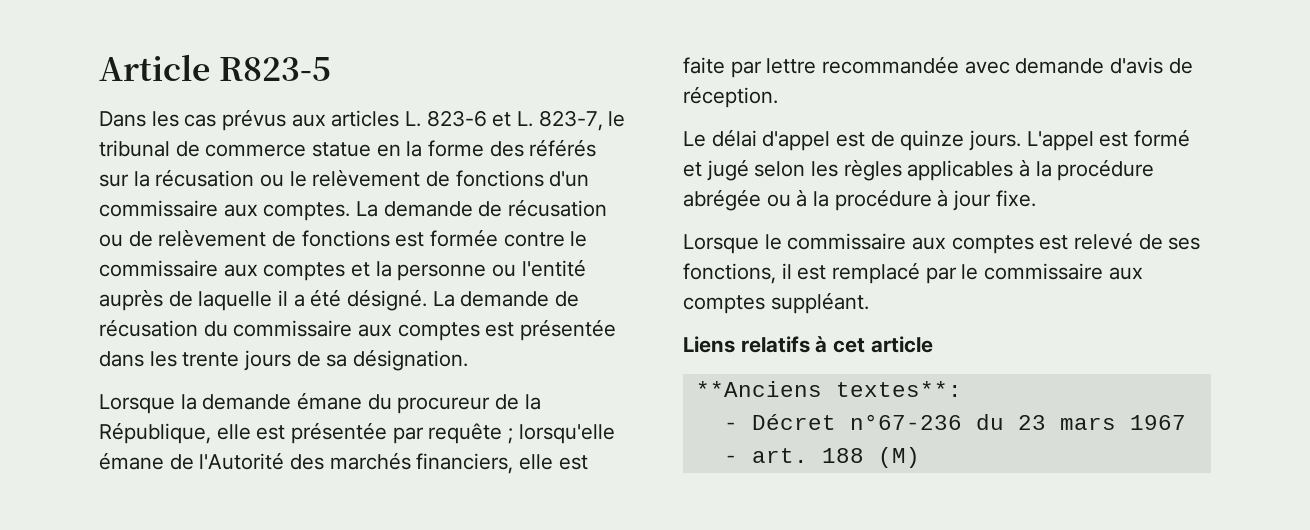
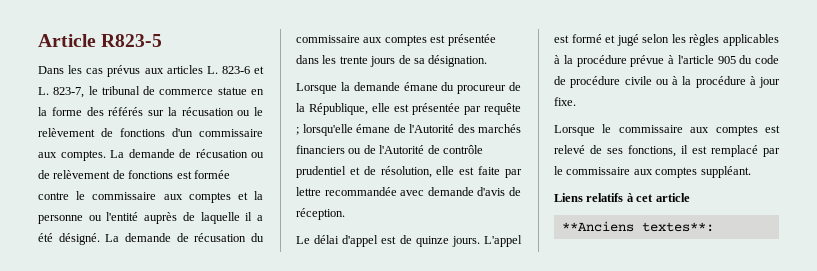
- Lorsque la demande émane du procureur de la République, elle est présentée par requête ; lorsqu'elle émane de l'Autorité des marchés financiers, elle est faite par lettre recommandée avec demande d'avis de réception.
+ Lorsque la demande émane du procureur de la République, elle est présentée par requête ; lorsqu'elle émane de l'Autorité des marchés financiers ou de l'Autorité de contrôle prudentiel et de résolution, elle est faite par lettre recommandée avec demande d'avis de réception.
- L'appel est formé et jugé selon les règles applicables à la procédure abrégée ou à la procédure à jour fixe.
+ L'appel est formé et jugé selon les règles applicables à la procédure prévue à l'article 905 du code de procédure civile ou à la procédure à jour fixe.
- - Décret n°67-236 du 23 mars 1967 - art. 188 (M)

